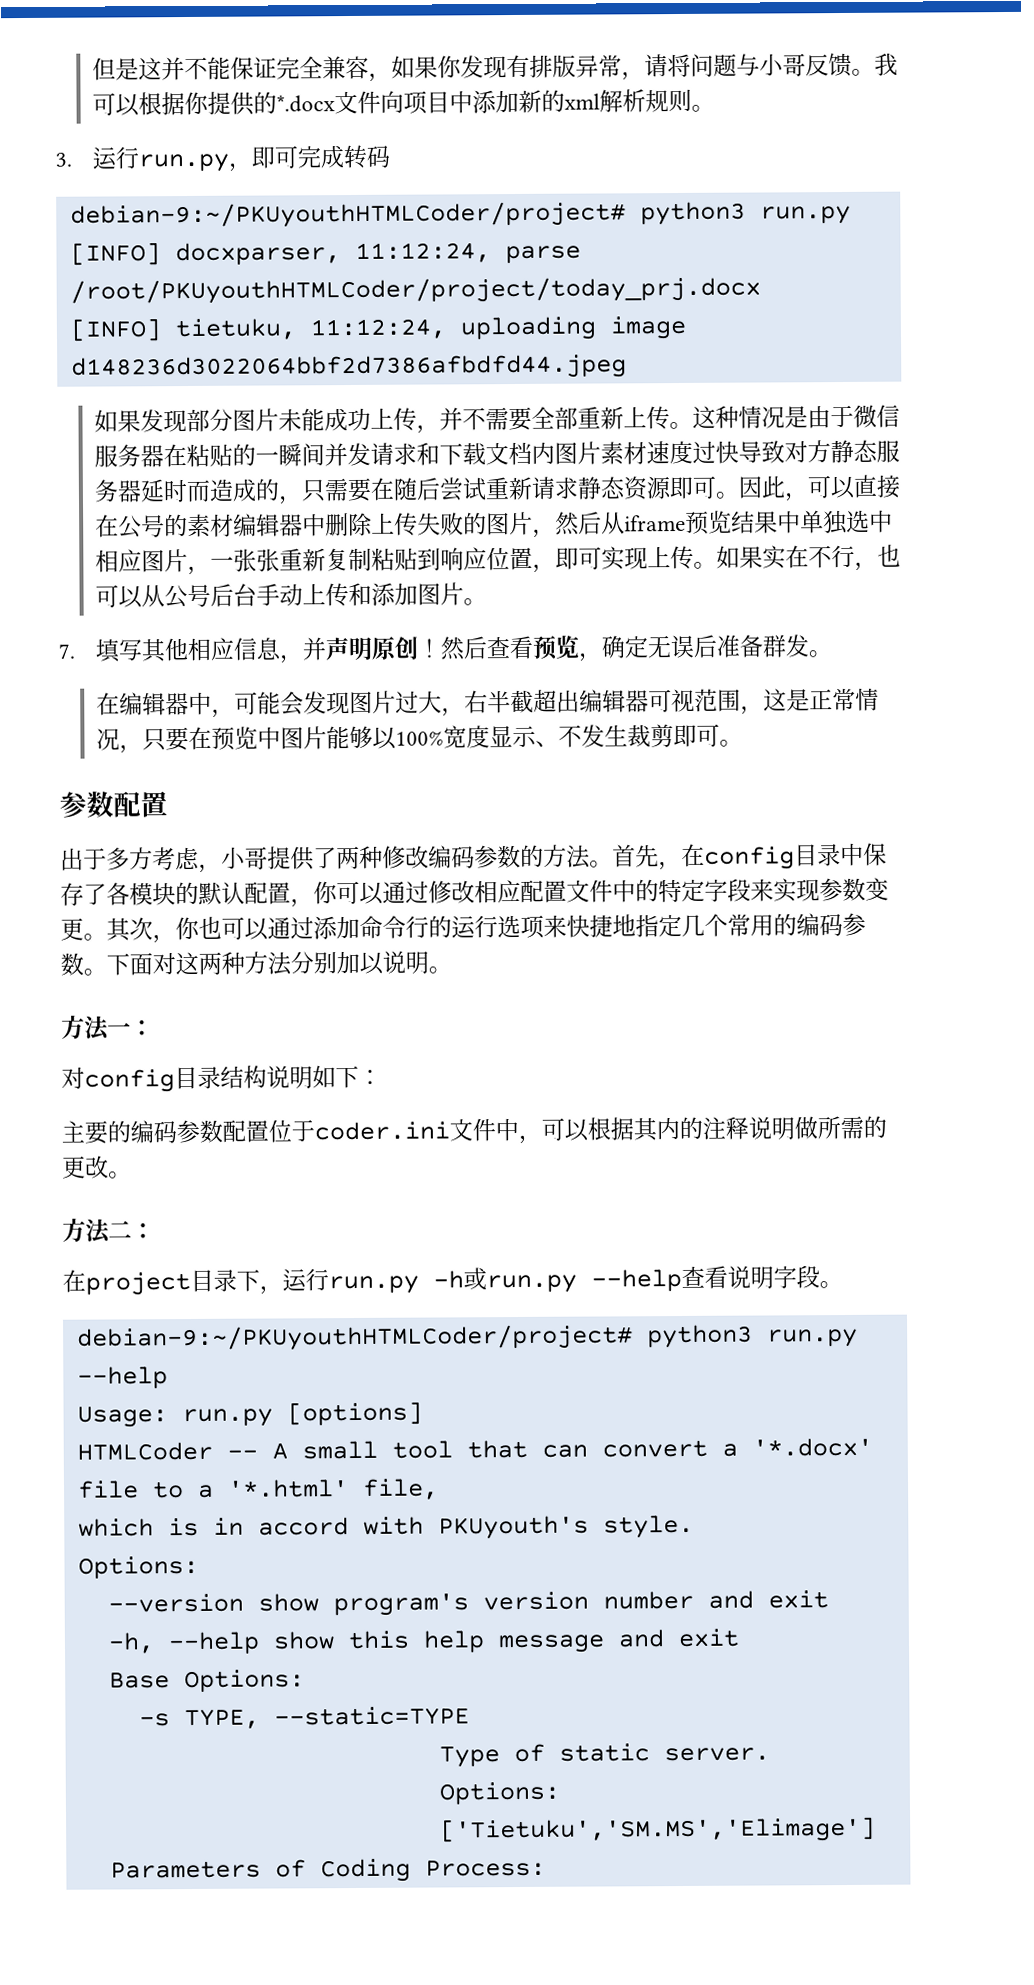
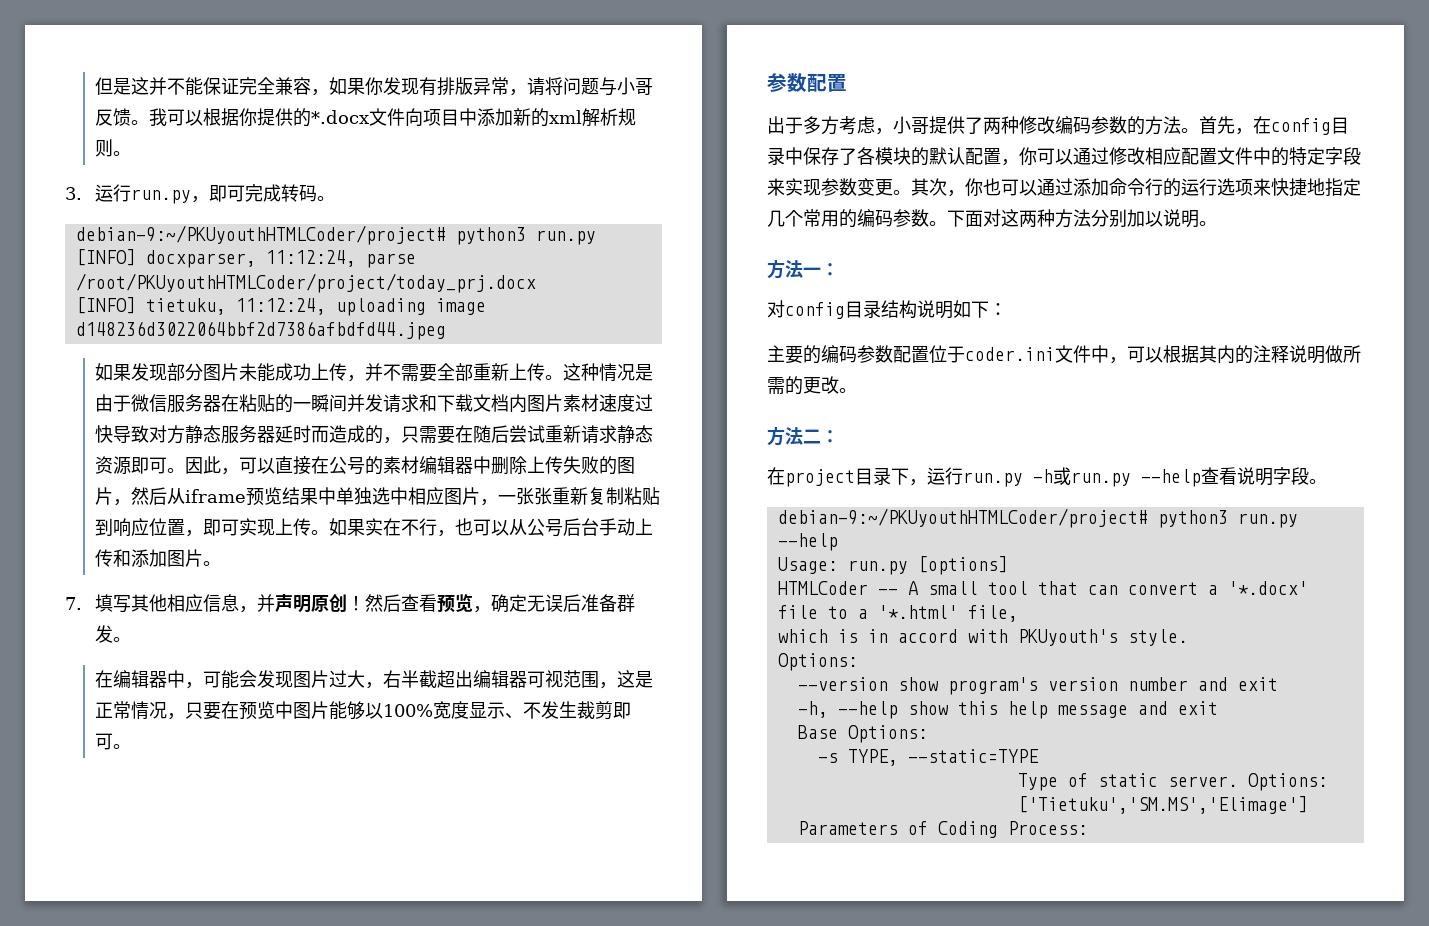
- 3.运行run.py，即可完成转码
+ 3.运行run.py，即可完成转码。

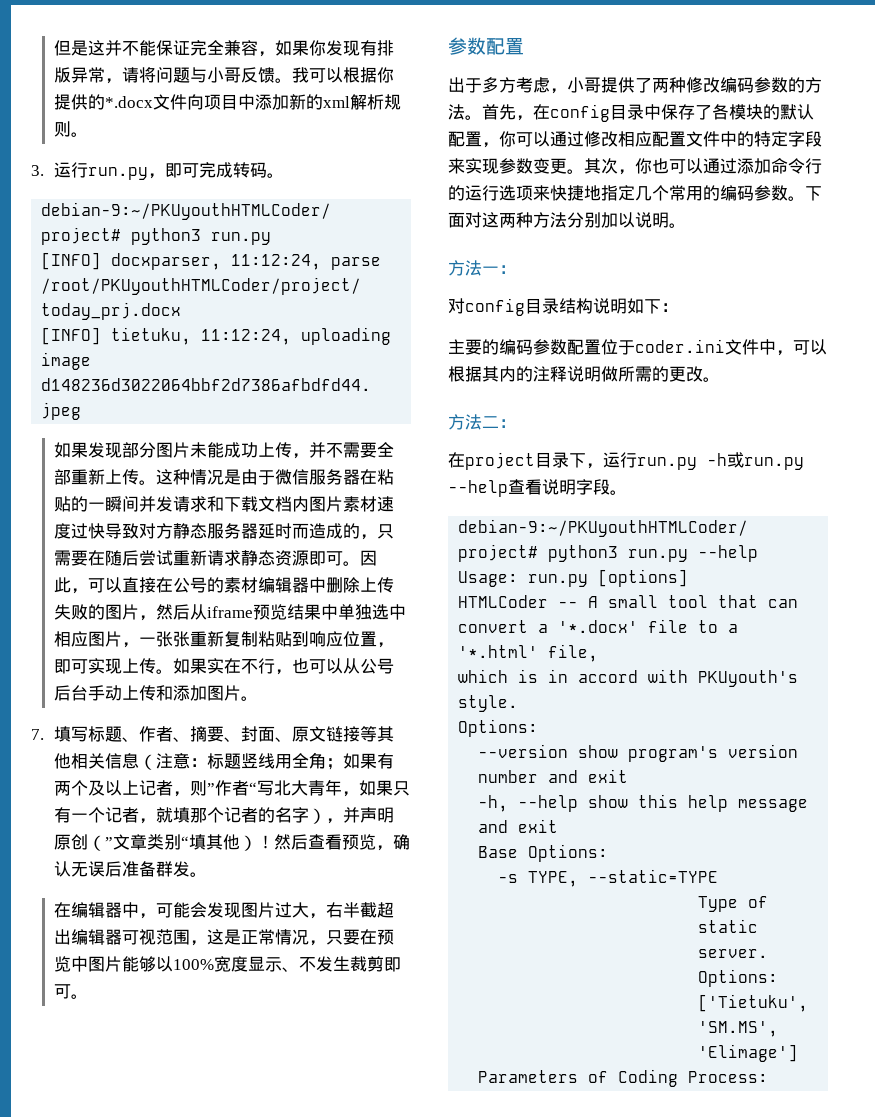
- 7.填写其他相应信息，并声明原创！
+ 7.填写标题、作者、摘要、封面、原文链接等其他相关信息（注意：标题竖线用全角；如果有两个及以上记者，则”作者“写北大青年，如果只有一个记者，就填那个记者的名字），并声明原创（”文章类别“填其他）！
- 然后查看预览，确定无误后准备群发。
+ 然后查看预览，确认无误后准备群发。

